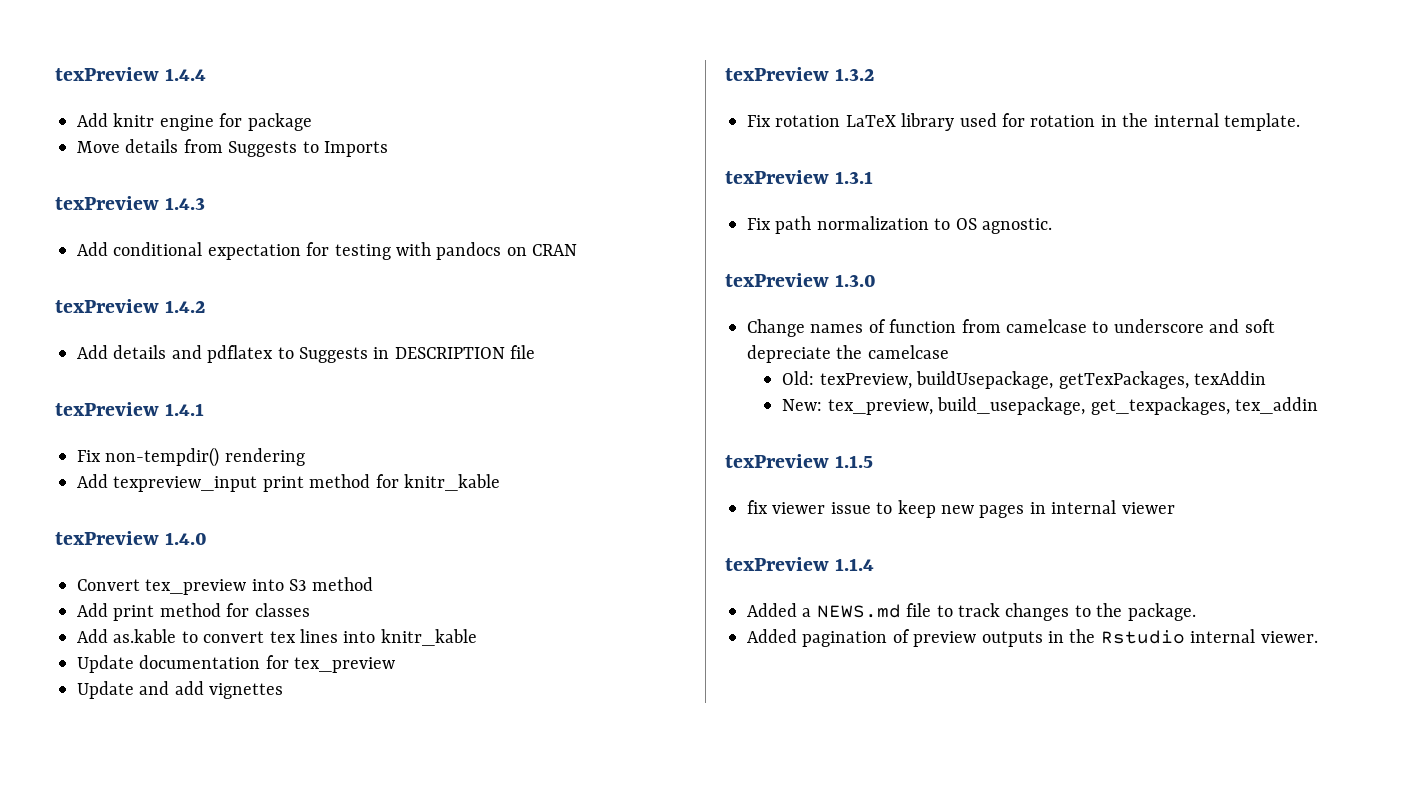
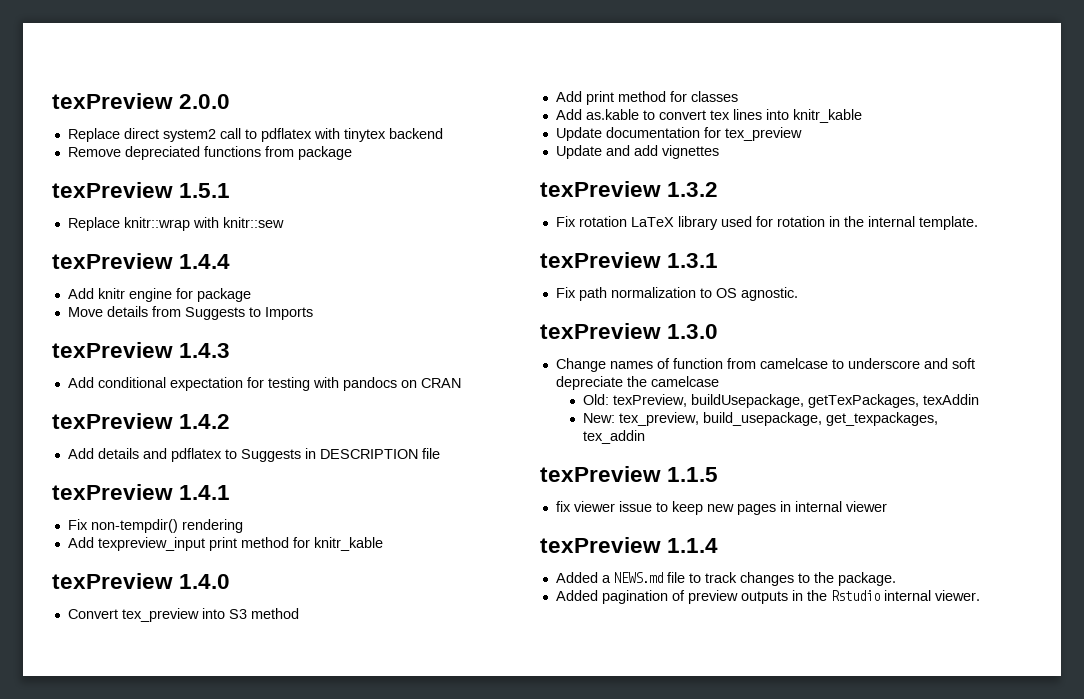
+ texPreview 2.0.0
+ Replace direct system2 call to pdflatex with tinytex backend
+ Remove depreciated functions from package
+ texPreview 1.5.1
+ Replace knitr::wrap with knitr::sew

